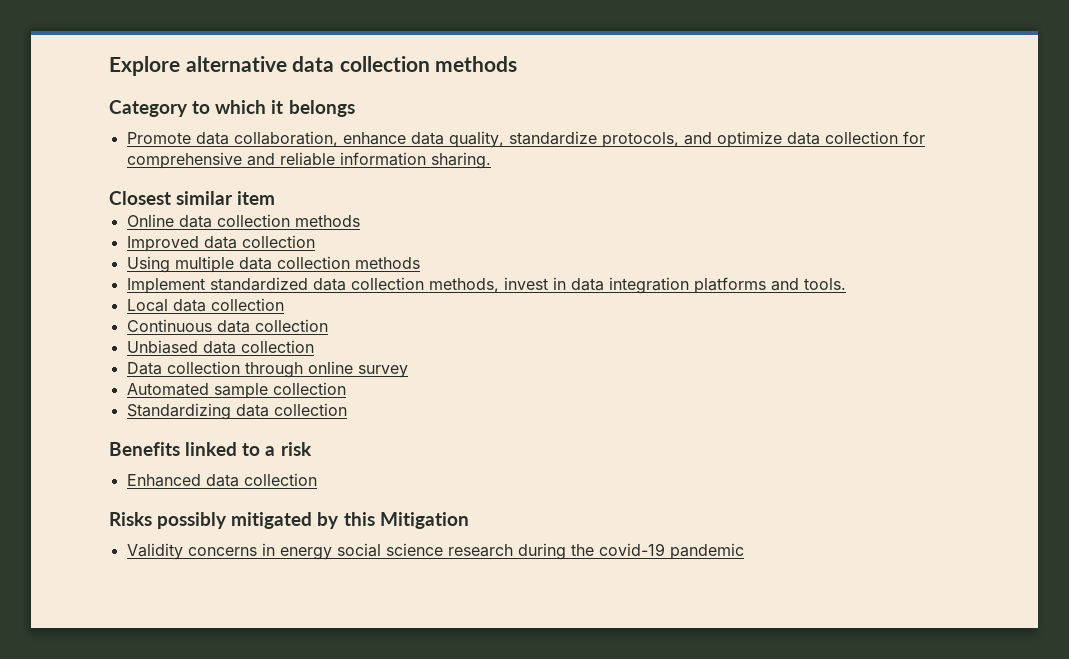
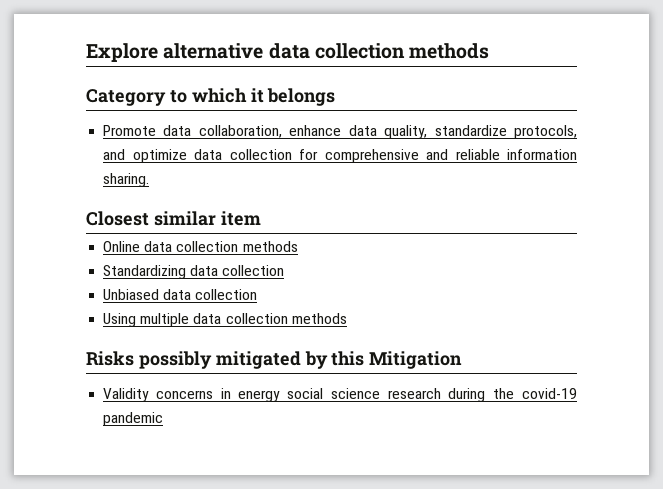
- Improved data collection
+ Standardizing data collection
+ Unbiased data collection
- Implement standardized data collection methods, invest in data integration platforms and tools.
- Local data collection
- Continuous data collection
- Unbiased data collection
- Data collection through online survey
- Automated sample collection
- Standardizing data collection
- Benefits linked to a risk
- Enhanced data collection

